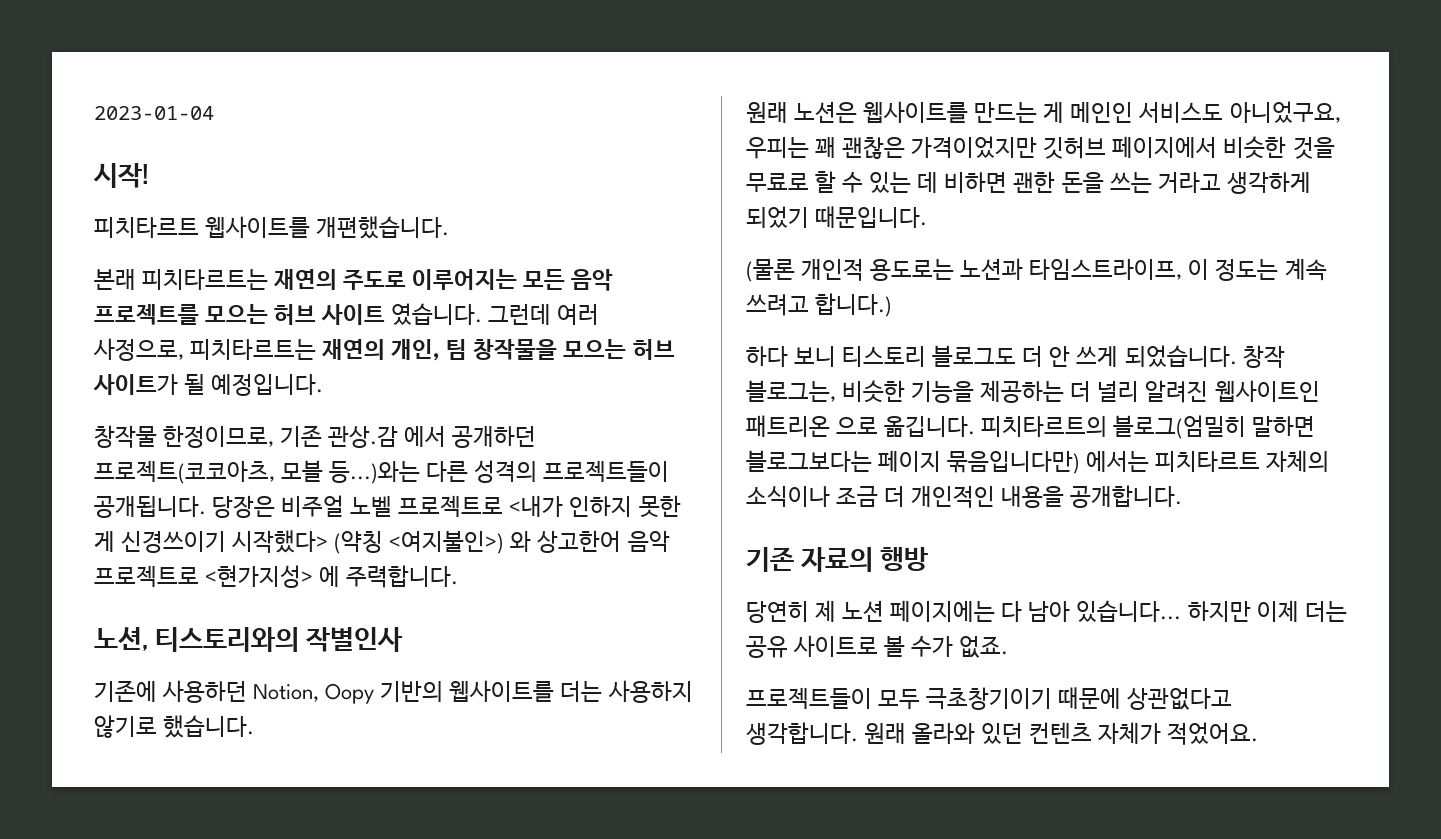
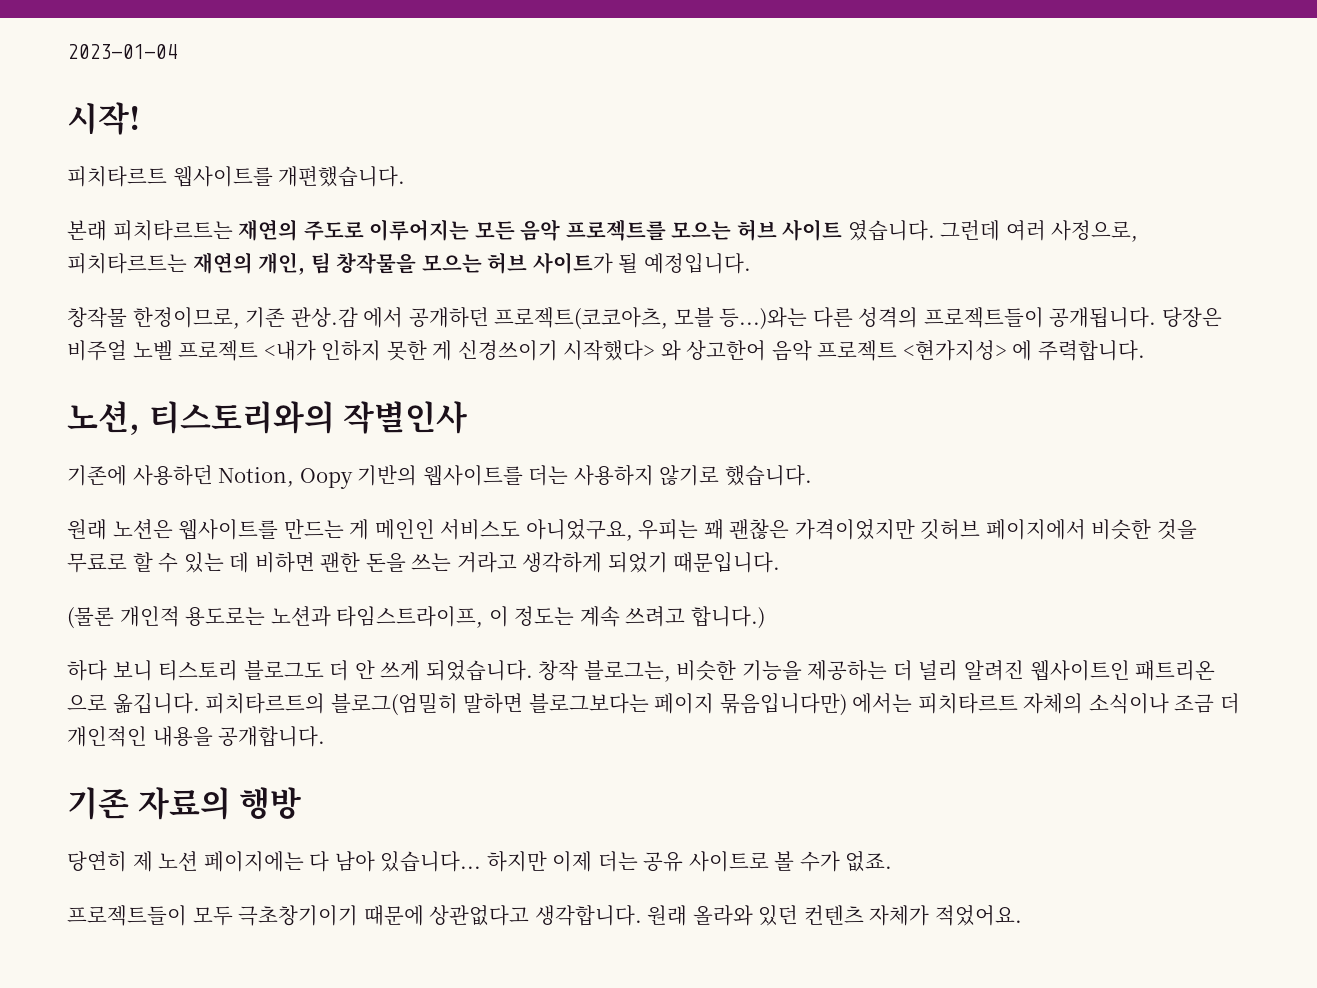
- 당장은 비주얼 노벨 프로젝트로 <내가 인하지 못한 게 신경쓰이기 시작했다> (약칭 <여지불인>) 와 상고한어 음악 프로젝트로 <현가지성> 에 주력합니다.
+ 당장은 비주얼 노벨 프로젝트 <내가 인하지 못한 게 신경쓰이기 시작했다> 와 상고한어 음악 프로젝트 <현가지성> 에 주력합니다.

